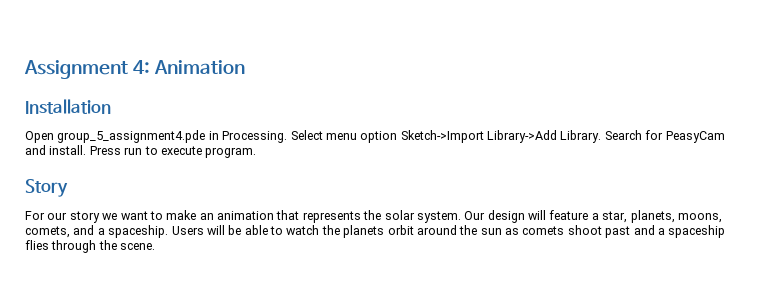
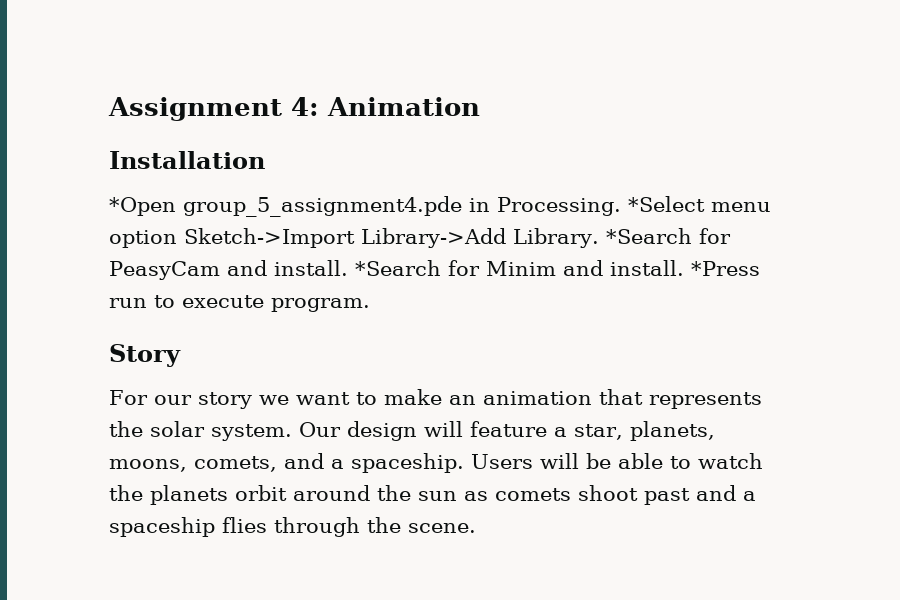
- Open group_5_assignment4.pde in Processing.
+ *Open group_5_assignment4.pde in Processing.
- Select menu option Sketch->Import Library->Add Library.
+ *Select menu option Sketch->Import Library->Add Library.
- Search for PeasyCam and install.
+ *Search for PeasyCam and install.
- Press run to execute program.
+ *Search for Minim and install. *Press run to execute program.

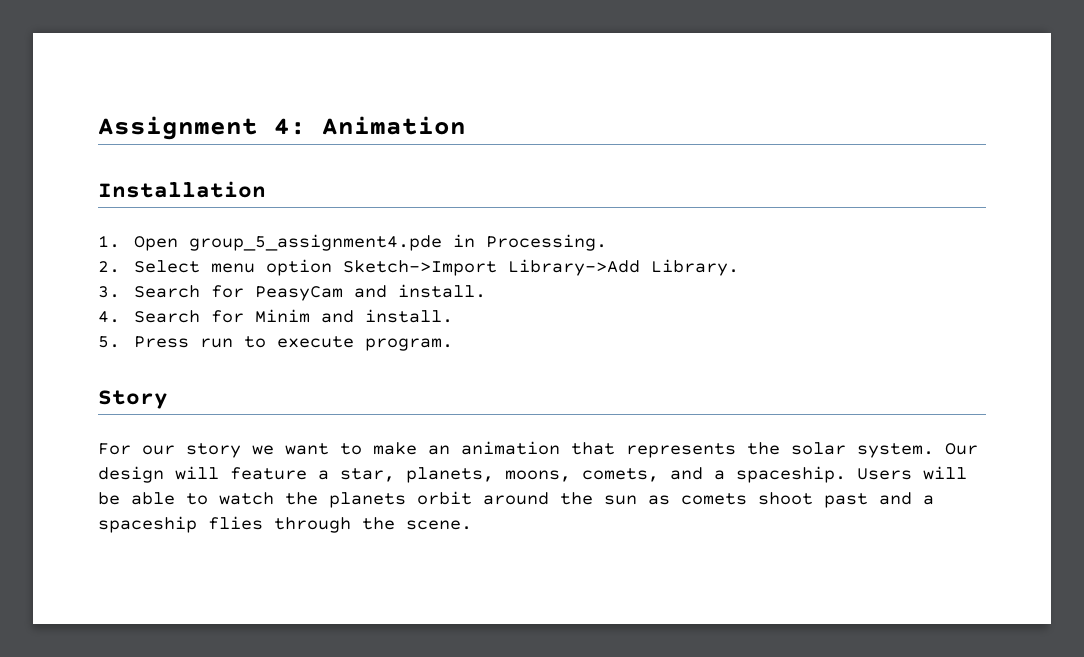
- *Open group_5_assignment4.pde in Processing. *Select menu option Sketch->Import Library->Add Library. *Search for PeasyCam and install. *Search for Minim and install. *Press run to execute program.
+ 1. Open group_5_assignment4.pde in Processing.
+ 2. Select menu option Sketch->Import Library->Add Library.
+ 3. Search for PeasyCam and install.
+ 4. Search for Minim and install.
+ 5. Press run to execute program.

